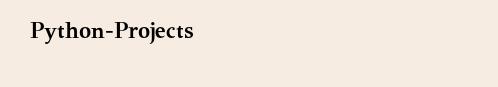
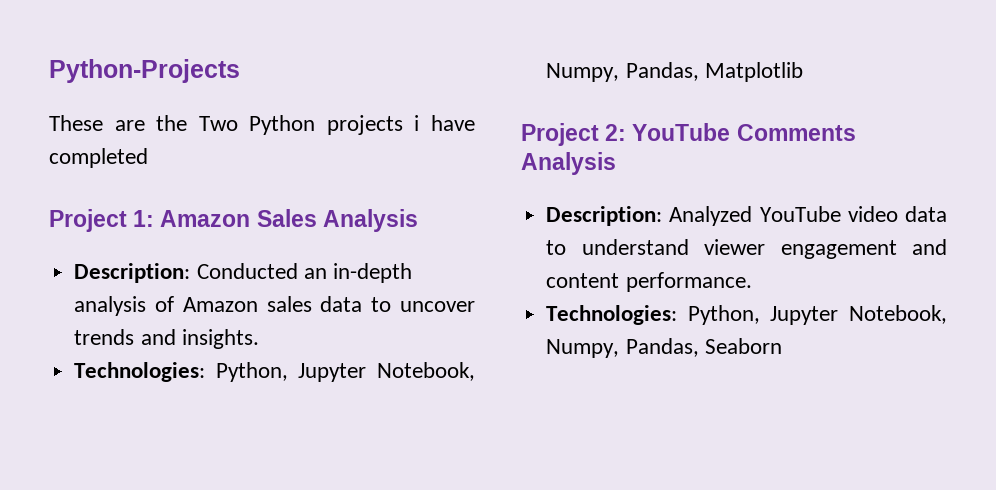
+ These are the Two Python projects i have completed
+ Project 1: Amazon Sales Analysis
+ Description: Conducted an in-depth analysis of Amazon sales data to uncover trends and insights.
+ Technologies: Python, Jupyter Notebook, Numpy, Pandas, Matplotlib
+ Project 2: YouTube Comments Analysis
+ Description: Analyzed YouTube video data to understand viewer engagement and content performance.
+ Technologies: Python, Jupyter Notebook, Numpy, Pandas, Seaborn

